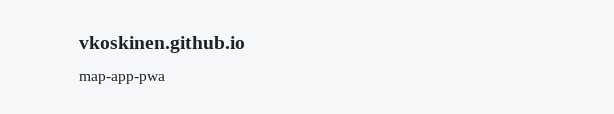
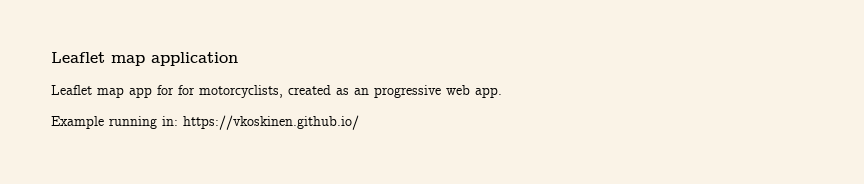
- vkoskinen.github.io
- map-app-pwa
+ Leaflet map application
+ Leaflet map app for for motorcyclists, created as an progressive web app.
+ Example running in: https://vkoskinen.github.io/

